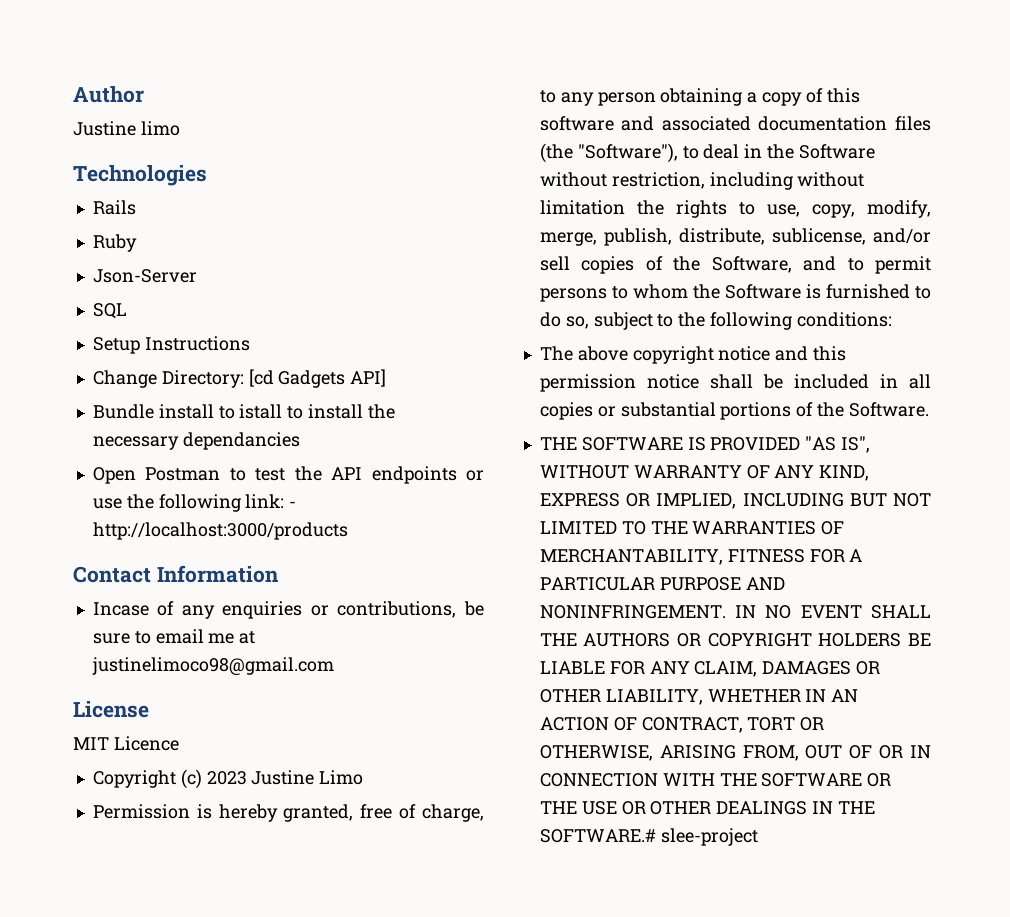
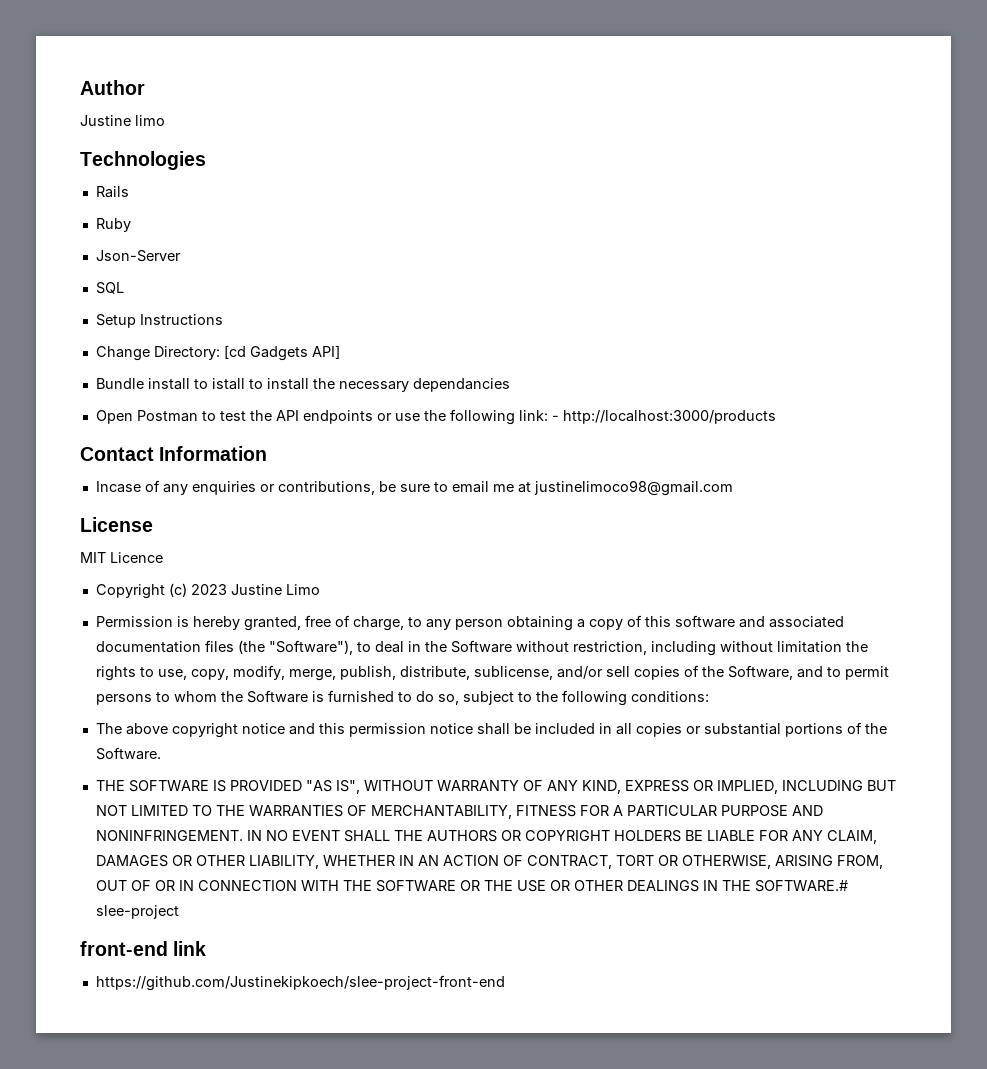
+ front-end link
+ https://github.com/Justinekipkoech/slee-project-front-end

